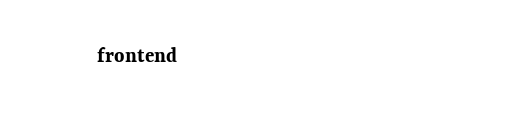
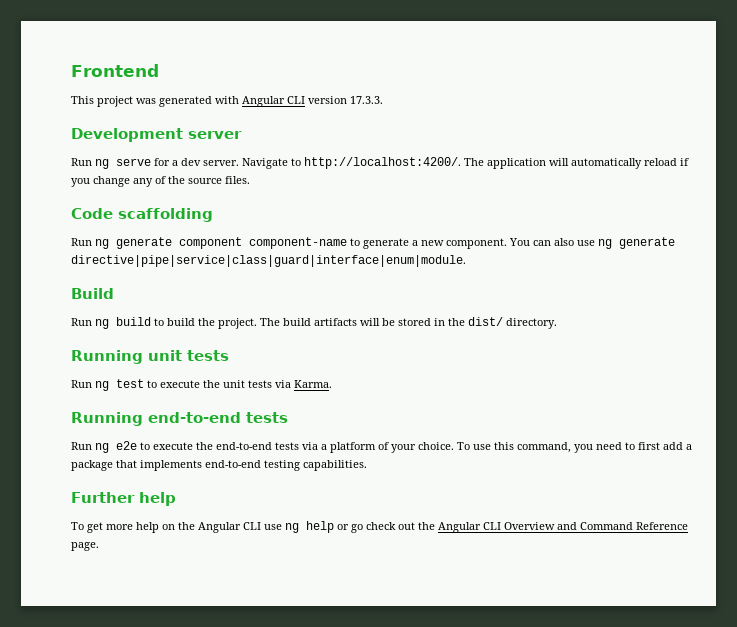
- frontend
+ Frontend
+ This project was generated with Angular CLI version 17.3.3.
+ Development server
+ Run ng serve for a dev server. Navigate to http://localhost:4200/. The application will automatically reload if you change any of the source files.
+ Code scaffolding
+ Run ng generate component component-name to generate a new component. You can also use ng generate directive|pipe|service|class|guard|interface|enum|module.
+ Build
+ Run ng build to build the project. The build artifacts will be stored in the dist/ directory.
+ Running unit tests
+ Run ng test to execute the unit tests via Karma.
+ Running end-to-end tests
+ Run ng e2e to execute the end-to-end tests via a platform of your choice. To use this command, you need to first add a package that implements end-to-end testing capabilities.
+ Further help
+ To get more help on the Angular CLI use ng help or go check out the Angular CLI Overview and Command Reference page.

